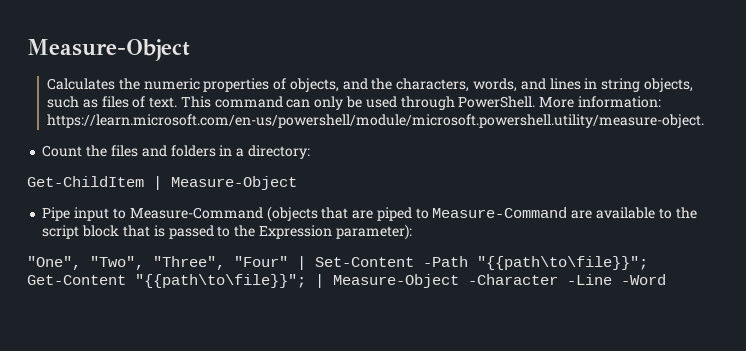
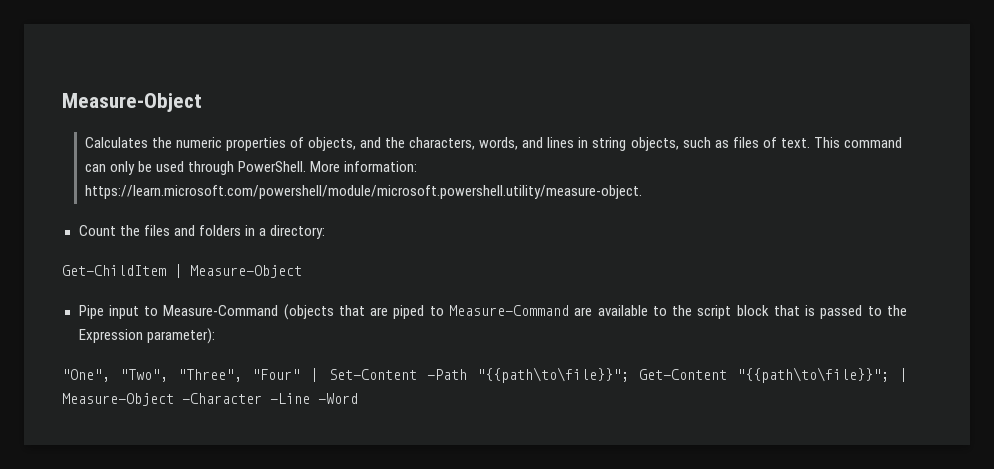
- More information: https://learn.microsoft.com/en-us/powershell/module/microsoft.powershell.utility/measure-object.
+ More information: https://learn.microsoft.com/powershell/module/microsoft.powershell.utility/measure-object.

